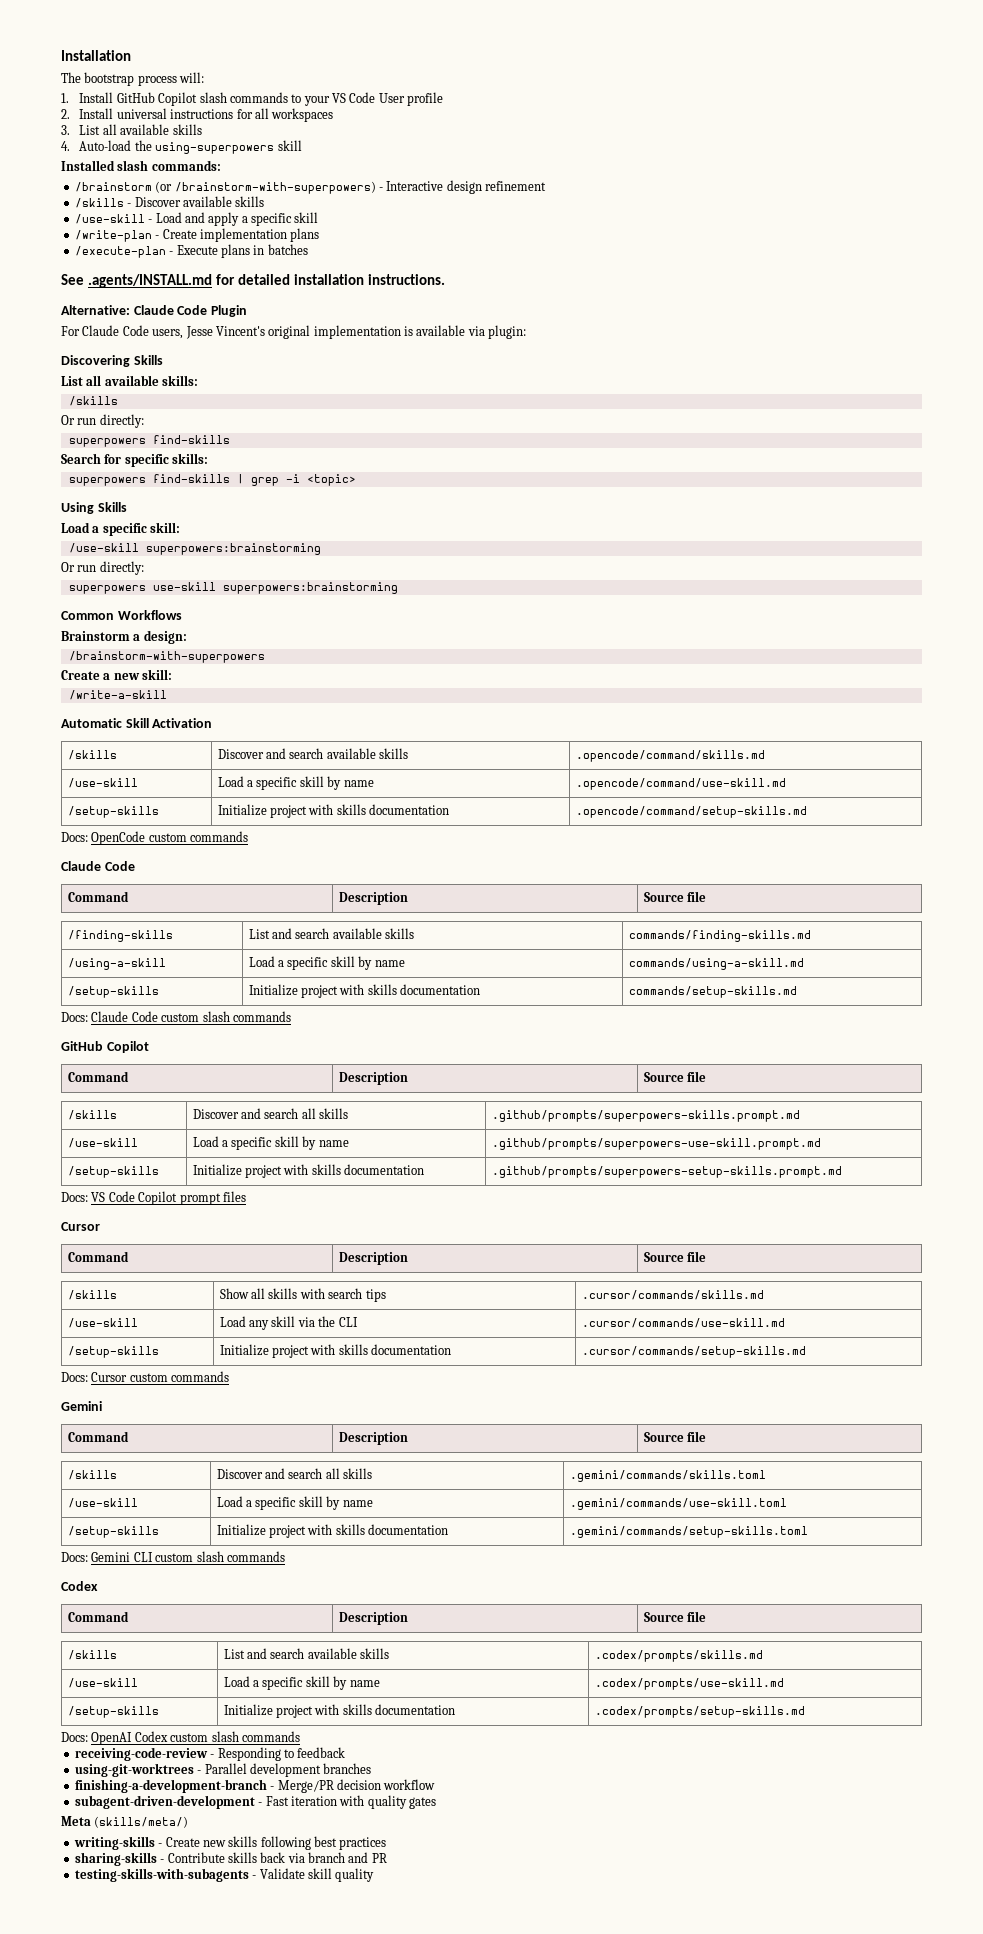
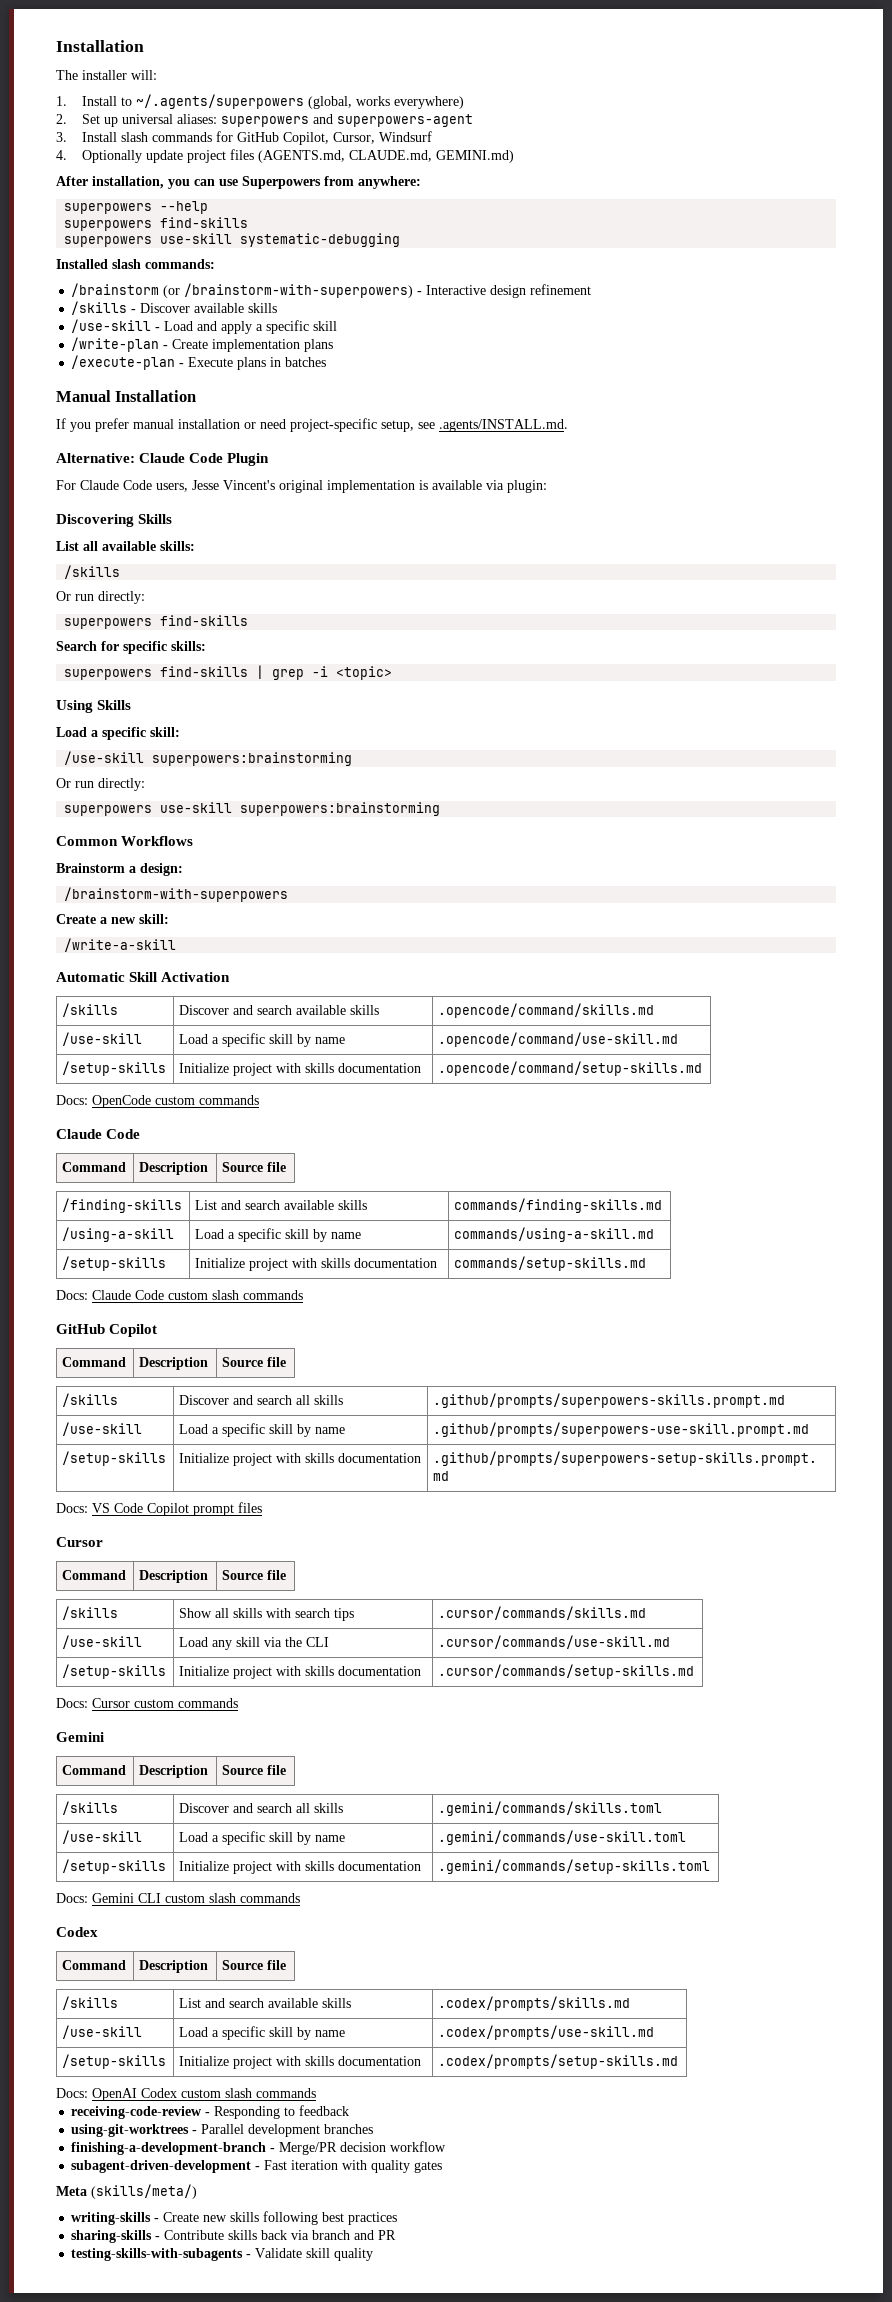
- The bootstrap process will:
+ The installer will:
- 1. Install GitHub Copilot slash commands to your VS Code User profile
- 2. Install universal instructions for all workspaces
- 3. List all available skills
- 4. Auto-load the using-superpowers skill
+ 1. Install to ~/.agents/superpowers (global, works everywhere)
+ 2. Set up universal aliases: superpowers and superpowers-agent
+ 3. Install slash commands for GitHub Copilot, Cursor, Windsurf
+ 4. Optionally update project files (AGENTS.md, CLAUDE.md, GEMINI.md)
+ After installation, you can use Superpowers from anywhere:
+ superpowers --help
+ superpowers find-skills
+ superpowers use-skill systematic-debugging
- See .agents/INSTALL.md for detailed installation instructions.
+ Manual Installation
+ If you prefer manual installation or need project-specific setup, see .agents/INSTALL.md.

